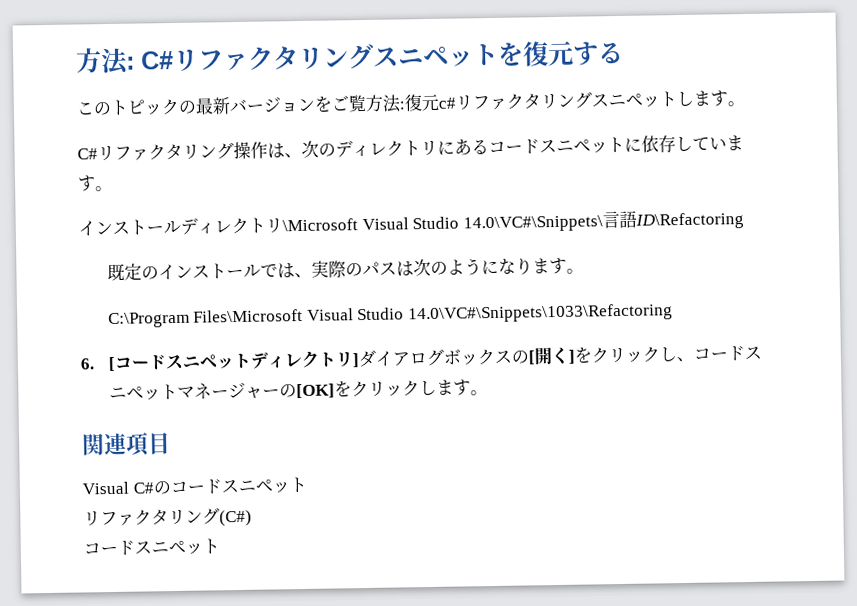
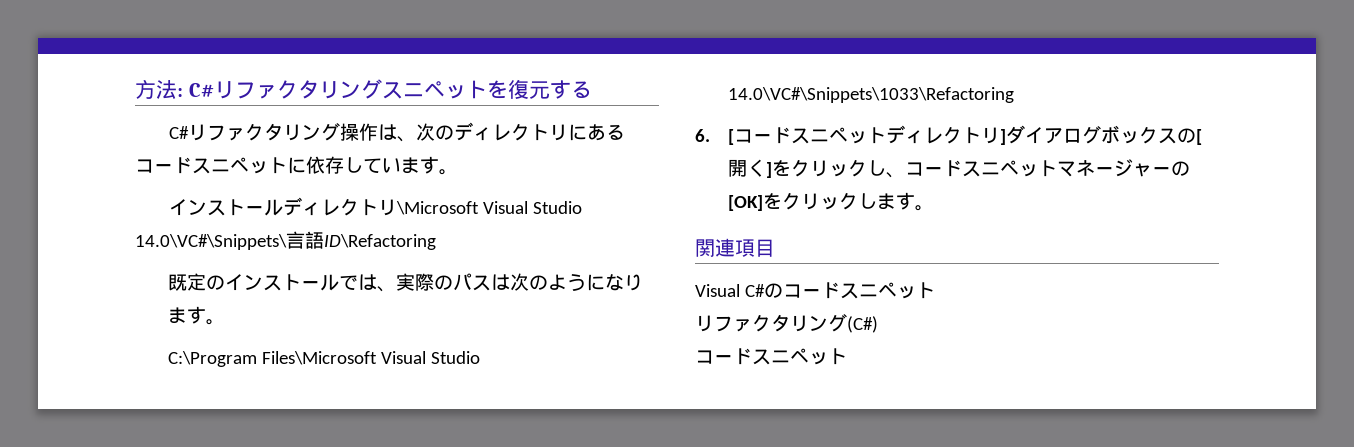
- このトピックの最新バージョンをご覧方法:復元c#リファクタリングスニペットします。

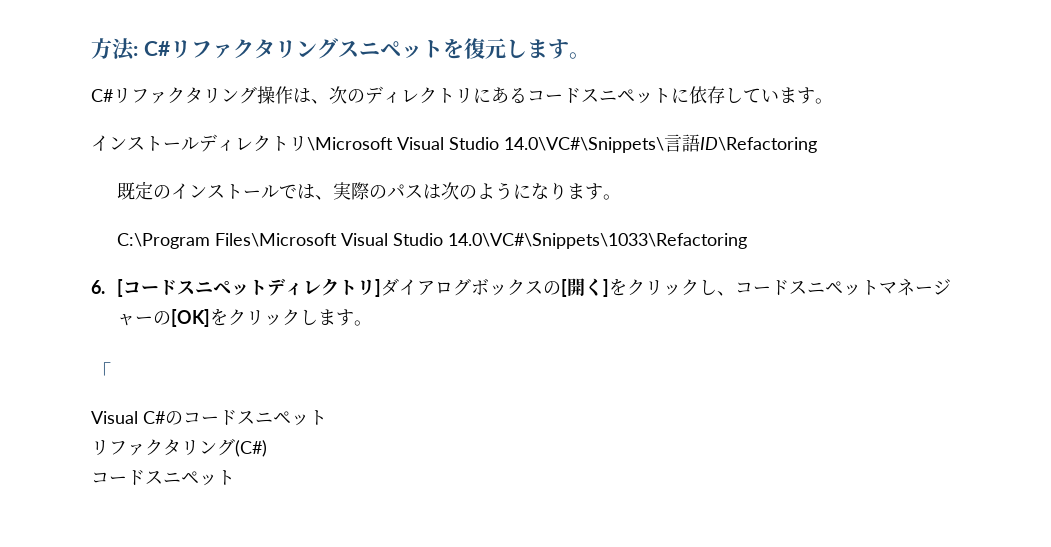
- 方法: C#リファクタリングスニペットを復元する
+ 方法: C#リファクタリングスニペットを復元します。
- 関連項目
+ 「

